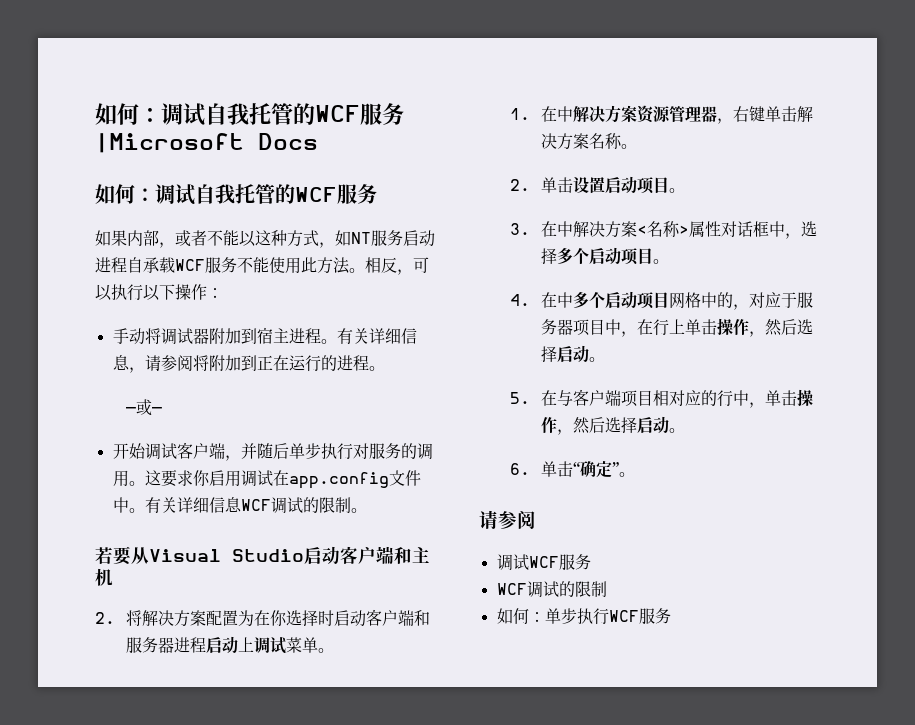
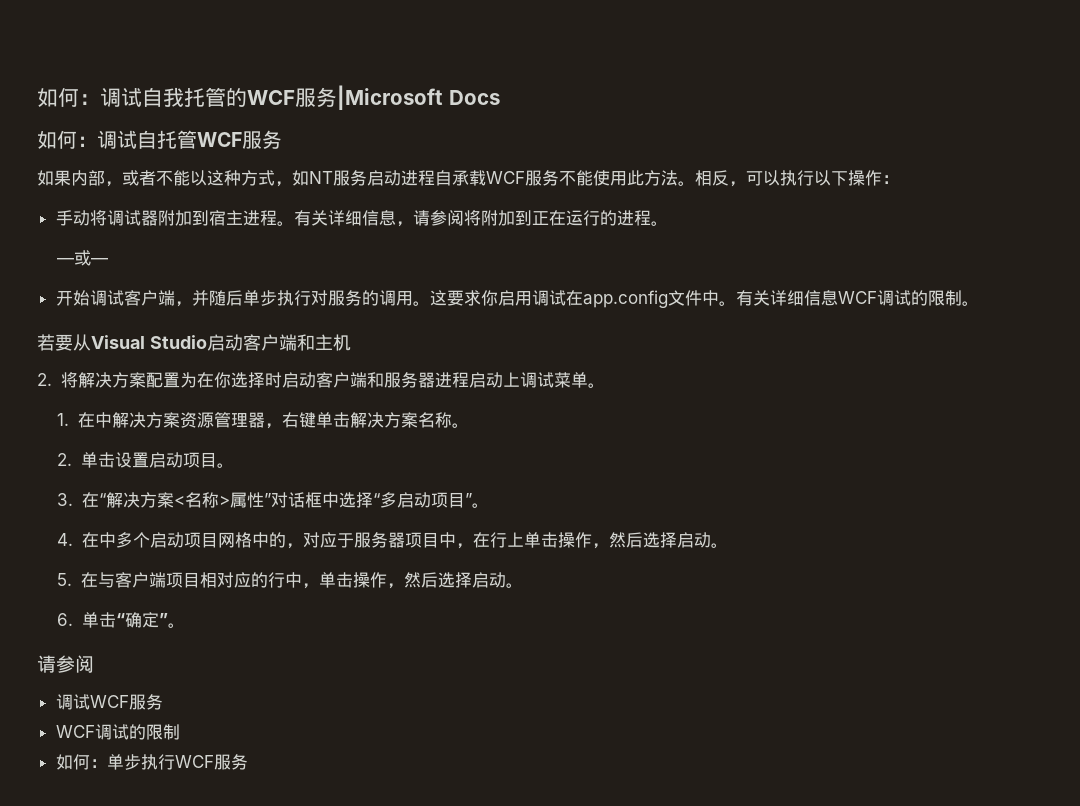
  如何：调试自我托管的WCF服务|Microsoft Docs
- 如何：调试自我托管的WCF服务
+ 如何：调试自托管WCF服务
- 3.在中解决方案<名称>属性对话框中，选择多个启动项目。
+ 3.在“解决方案<名称>属性”对话框中选择“多启动项目”。

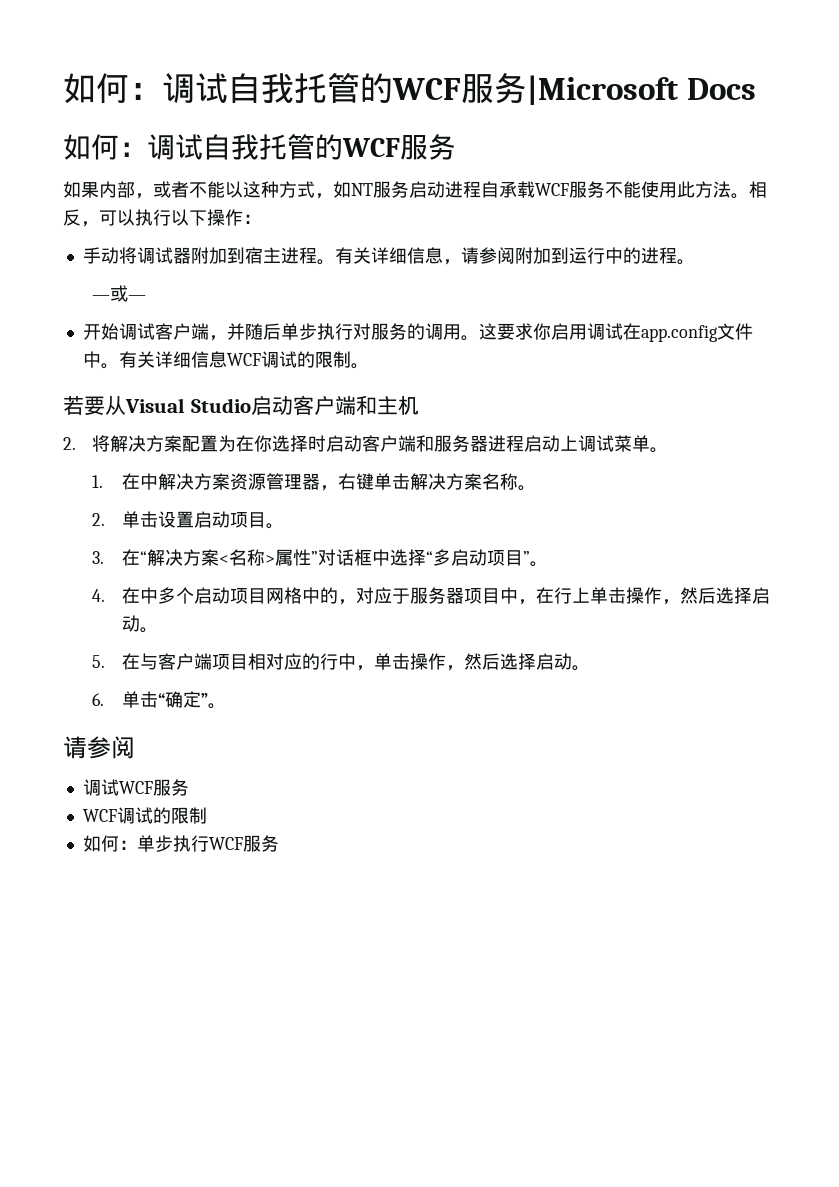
  如何：调试自我托管的WCF服务|Microsoft Docs
- 如何：调试自托管WCF服务
+ 如何：调试自我托管的WCF服务
- 有关详细信息，请参阅将附加到正在运行的进程。
+ 有关详细信息，请参阅附加到运行中的进程。

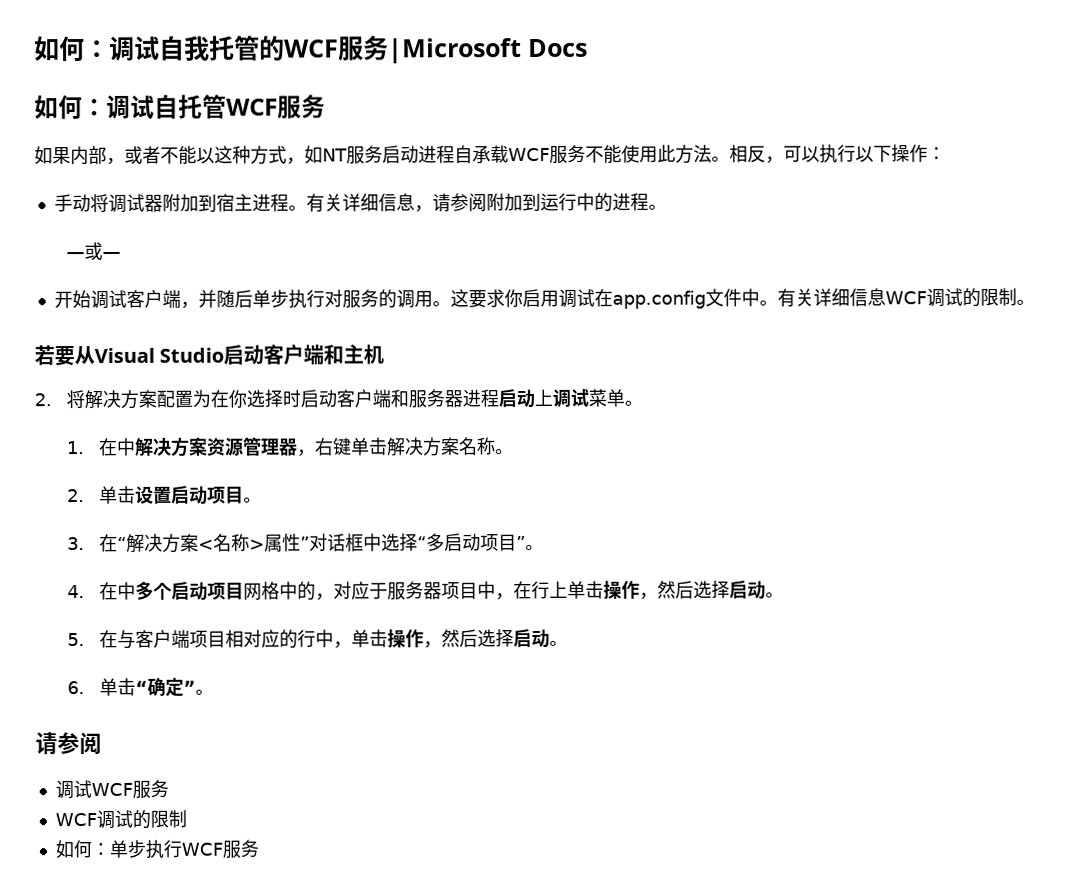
  如何：调试自我托管的WCF服务|Microsoft Docs
- 如何：调试自我托管的WCF服务
+ 如何：调试自托管WCF服务

